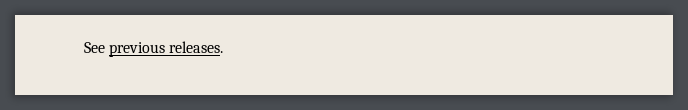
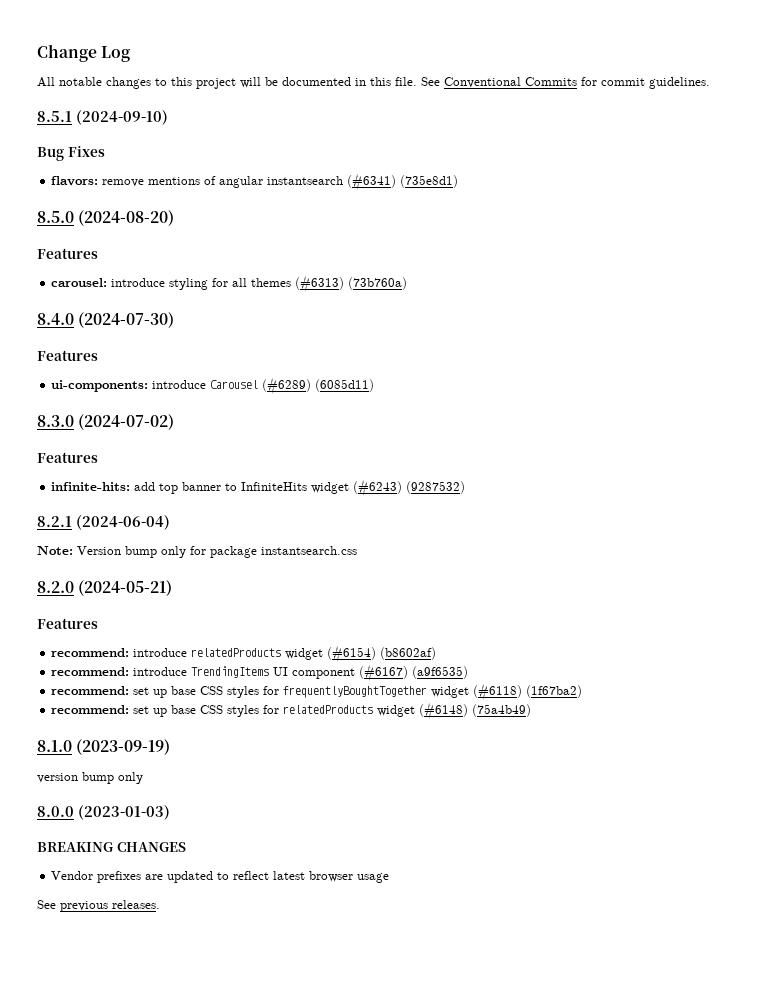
+ Change Log
+ All notable changes to this project will be documented in this file. See Conventional Commits for commit guidelines.
+ 8.5.1 (2024-09-10)
+ Bug Fixes
+ flavors: remove mentions of angular instantsearch (#6341) (735e8d1)
+ 8.5.0 (2024-08-20)
+ Features
+ carousel: introduce styling for all themes (#6313) (73b760a)
+ 8.4.0 (2024-07-30)
+ Features
+ ui-components: introduce Carousel (#6289) (6085d11)
+ 8.3.0 (2024-07-02)
+ Features
+ infinite-hits: add top banner to InfiniteHits widget (#6243) (9287532)
+ 8.2.1 (2024-06-04)
+ Note: Version bump only for package instantsearch.css
+ 8.2.0 (2024-05-21)
+ Features
+ recommend: introduce relatedProducts widget (#6154) (b8602af)
+ recommend: introduce TrendingItems UI component (#6167) (a9f6535)
+ recommend: set up base CSS styles for frequentlyBoughtTogether widget (#6118) (1f67ba2)
+ recommend: set up base CSS styles for relatedProducts widget (#6148) (75a4b49)
+ 8.1.0 (2023-09-19)
+ version bump only
+ 8.0.0 (2023-01-03)
+ BREAKING CHANGES
+ Vendor prefixes are updated to reflect latest browser usage

